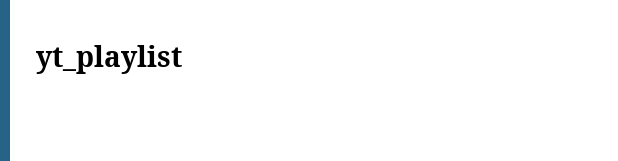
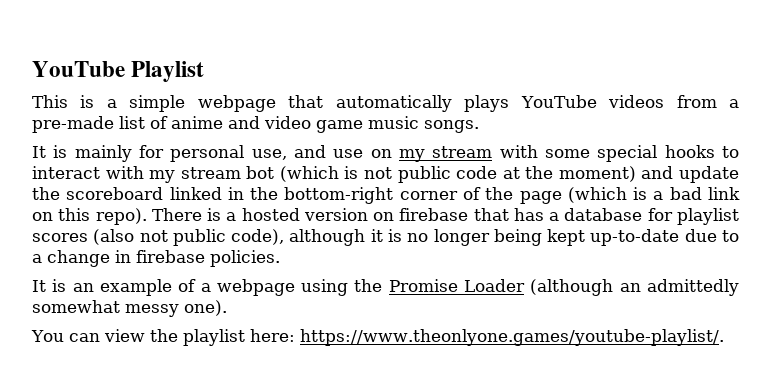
- yt_playlist
+ YouTube Playlist
+ This is a simple webpage that automatically plays YouTube videos from a pre-made list of anime and video game music songs.
+ It is mainly for personal use, and use on my stream with some special hooks to interact with my stream bot (which is not public code at the moment) and update the scoreboard linked in the bottom-right corner of the page (which is a bad link on this repo). There is a hosted version on firebase that has a database for playlist scores (also not public code), although it is no longer being kept up-to-date due to a change in firebase policies.
+ It is an example of a webpage using the Promise Loader (although an admittedly somewhat messy one).
+ You can view the playlist here: https://www.theonlyone.games/youtube-playlist/.

